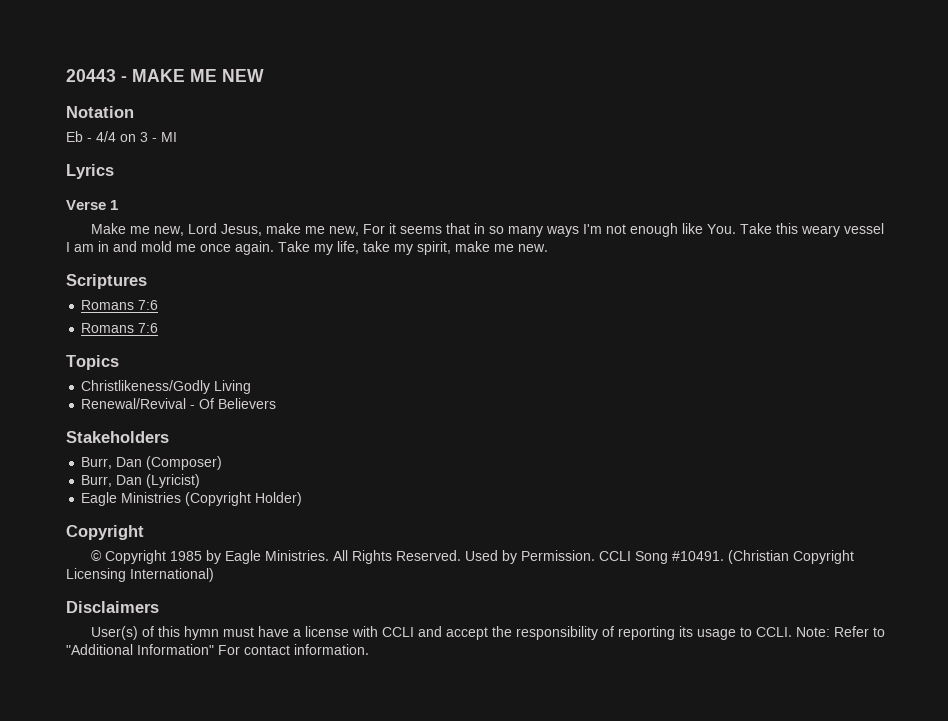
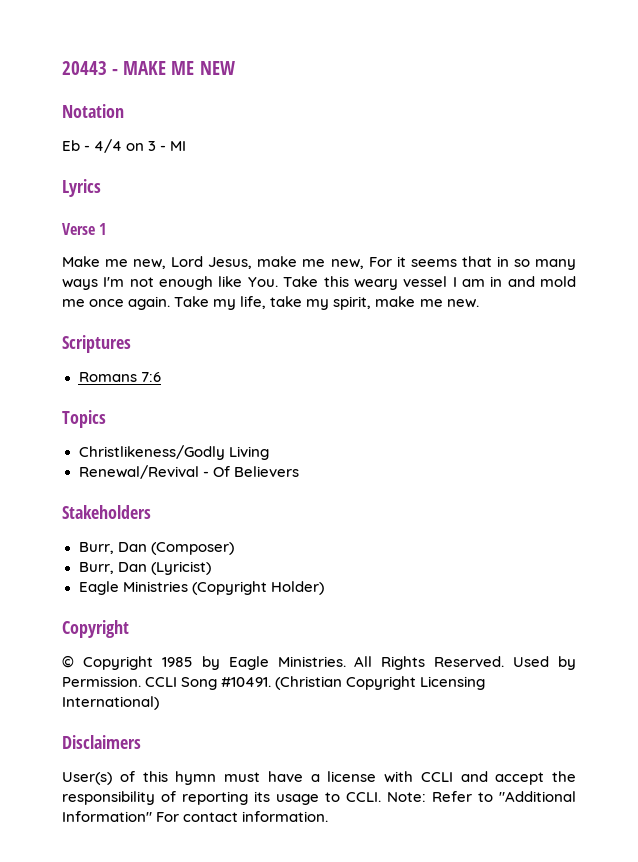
  Scriptures
- Romans 7:6

